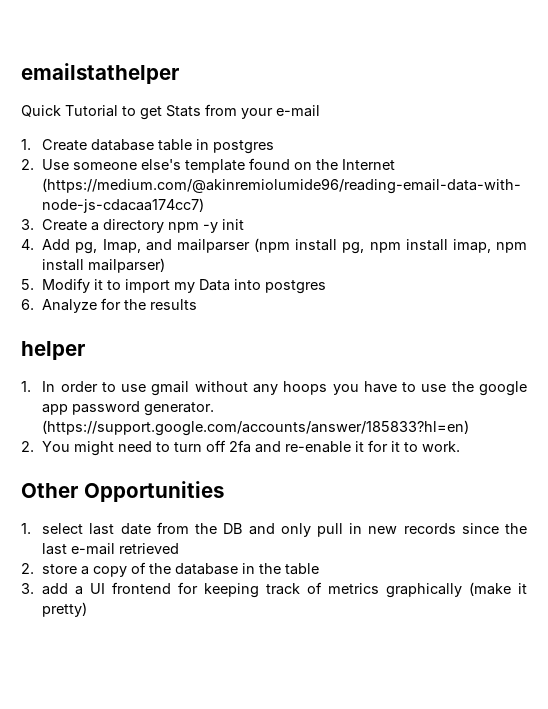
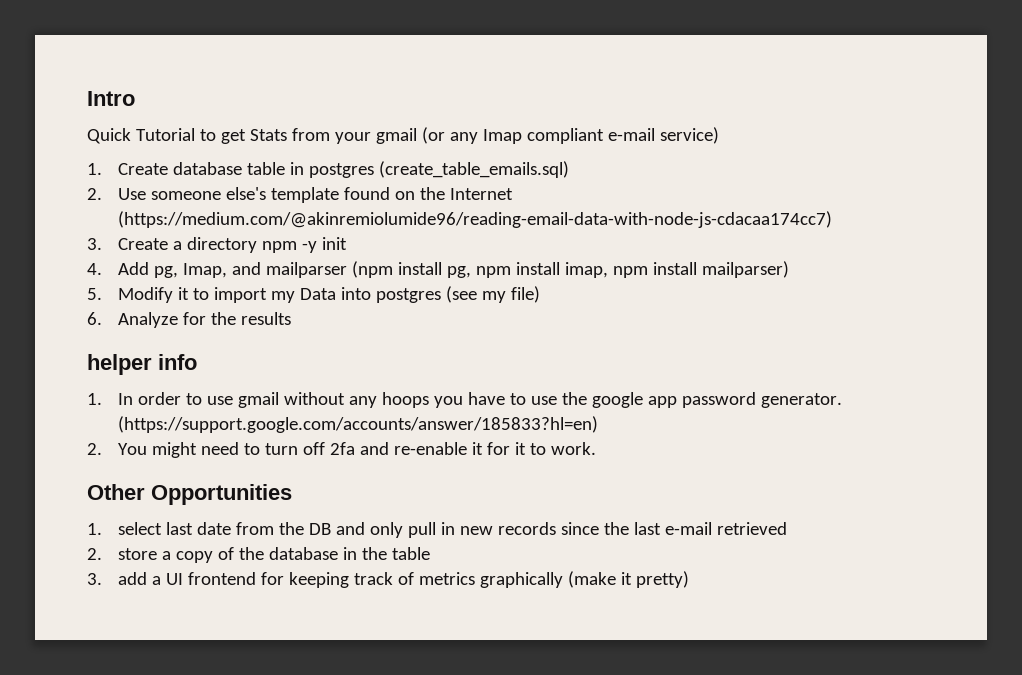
- emailstathelper
+ Intro
- Quick Tutorial to get Stats from your e-mail
+ Quick Tutorial to get Stats from your gmail (or any Imap compliant e-mail service)
- 1. Create database table in postgres
+ 1. Create database table in postgres (create_table_emails.sql)
- 5. Modify it to import my Data into postgres
+ 5. Modify it to import my Data into postgres (see my file)
- helper
+ helper info

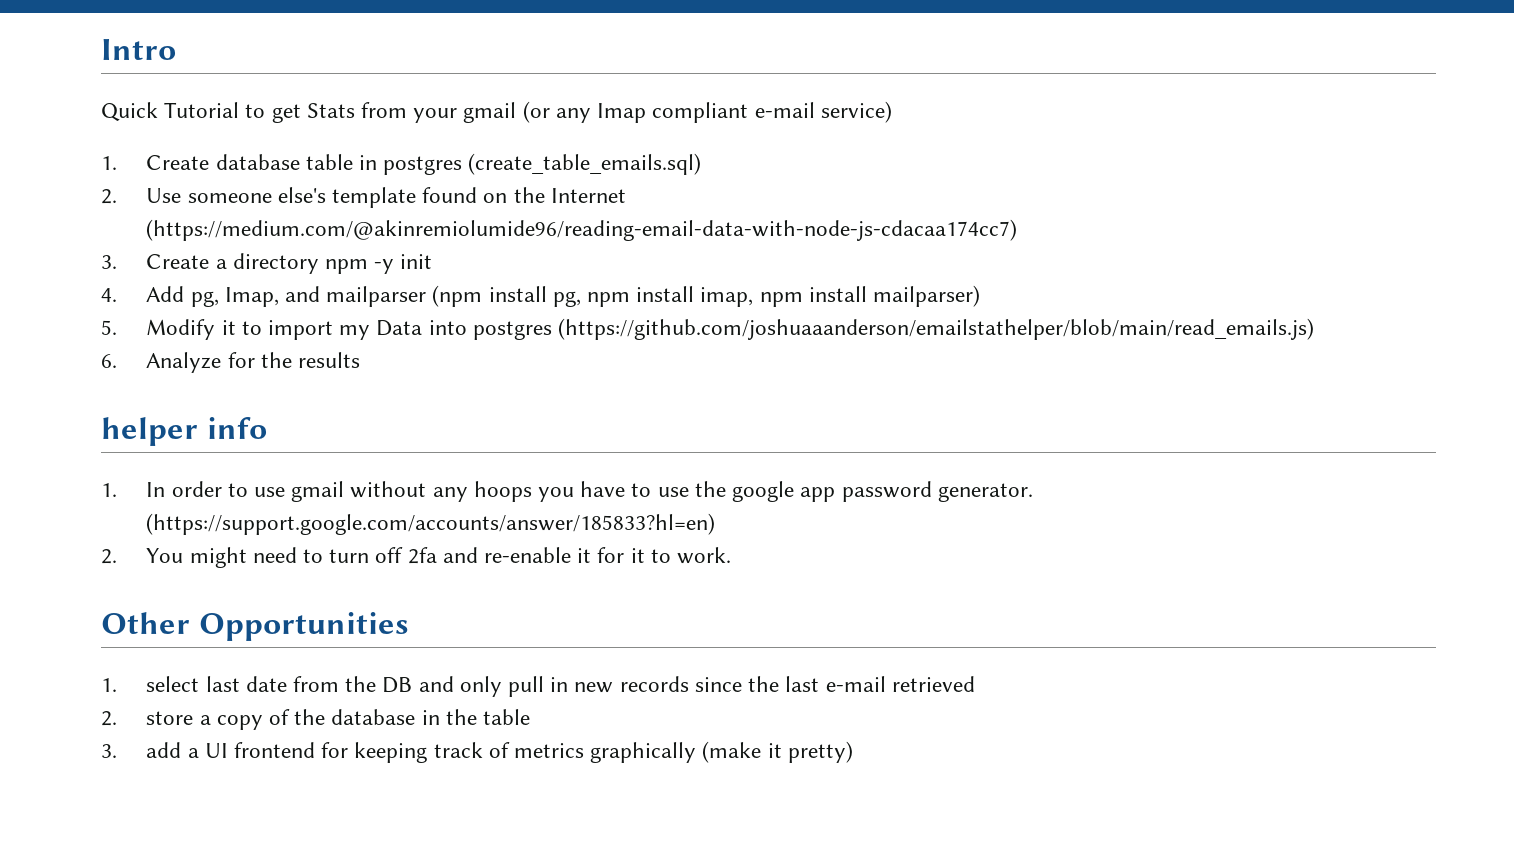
- 5. Modify it to import my Data into postgres (see my file)
+ 5. Modify it to import my Data into postgres (https://github.com/joshuaaanderson/emailstathelper/blob/main/read_emails.js)

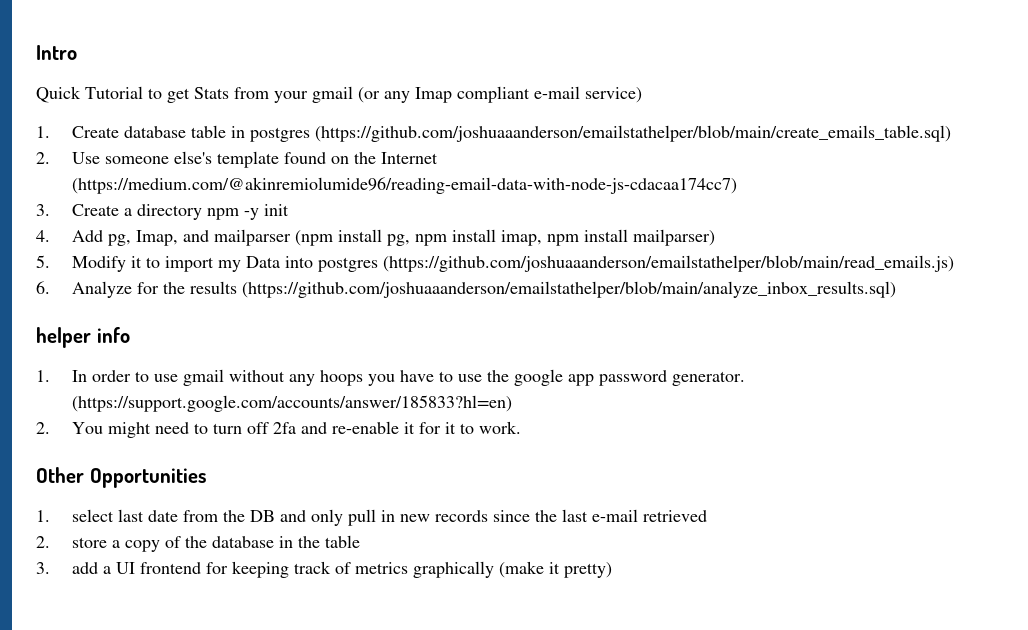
- 1. Create database table in postgres (create_table_emails.sql)
+ 1. Create database table in postgres (https://github.com/joshuaaanderson/emailstathelper/blob/main/create_emails_table.sql)
- 6. Analyze for the results
+ 6. Analyze for the results (https://github.com/joshuaaanderson/emailstathelper/blob/main/analyze_inbox_results.sql)

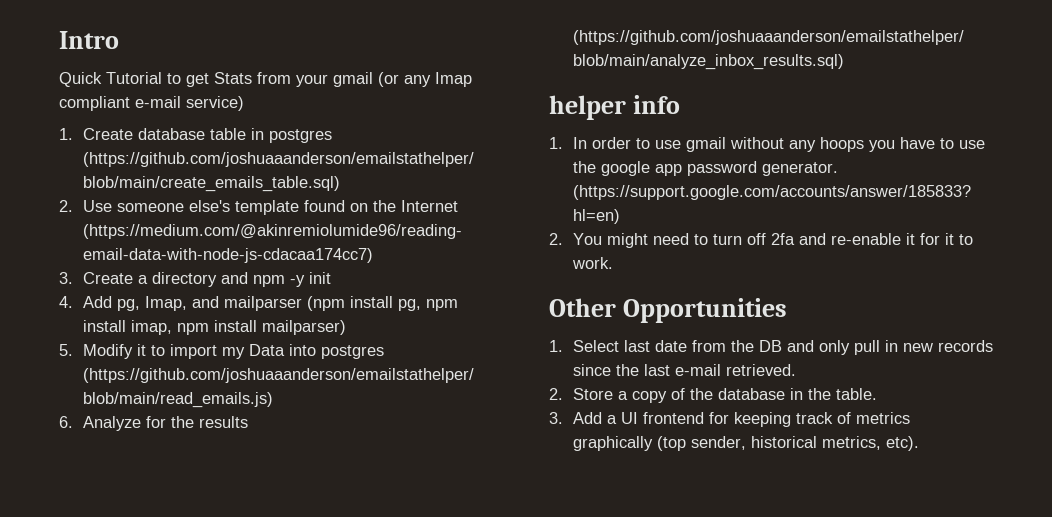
- 3. Create a directory npm -y init
+ 3. Create a directory and npm -y init
- 1. select last date from the DB and only pull in new records since the last e-mail retrieved
- 2. store a copy of the database in the table
- 3. add a UI frontend for keeping track of metrics graphically (make it pretty)
+ 1. Select last date from the DB and only pull in new records since the last e-mail retrieved.
+ 2. Store a copy of the database in the table.
+ 3. Add a UI frontend for keeping track of metrics graphically (top sender, historical metrics, etc).

